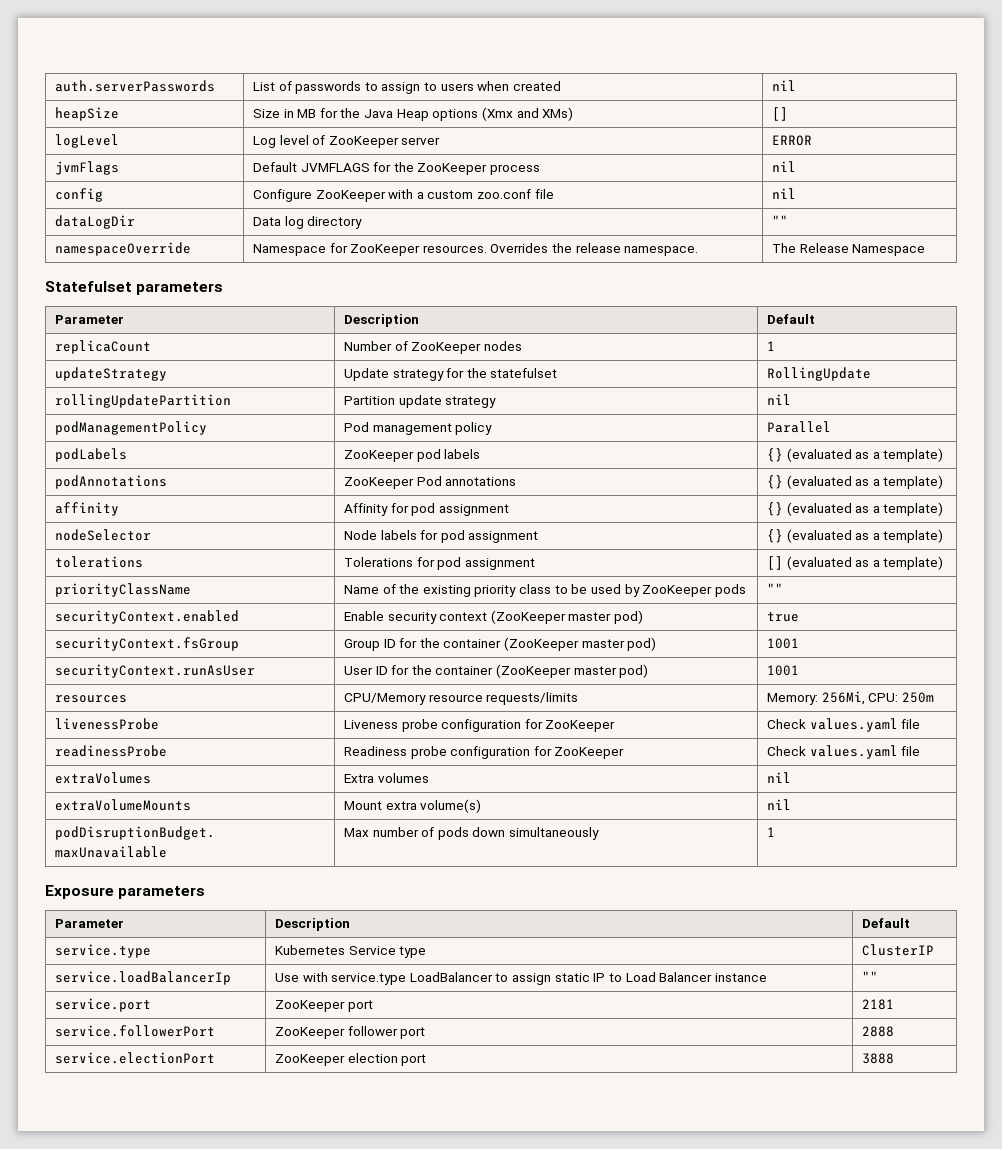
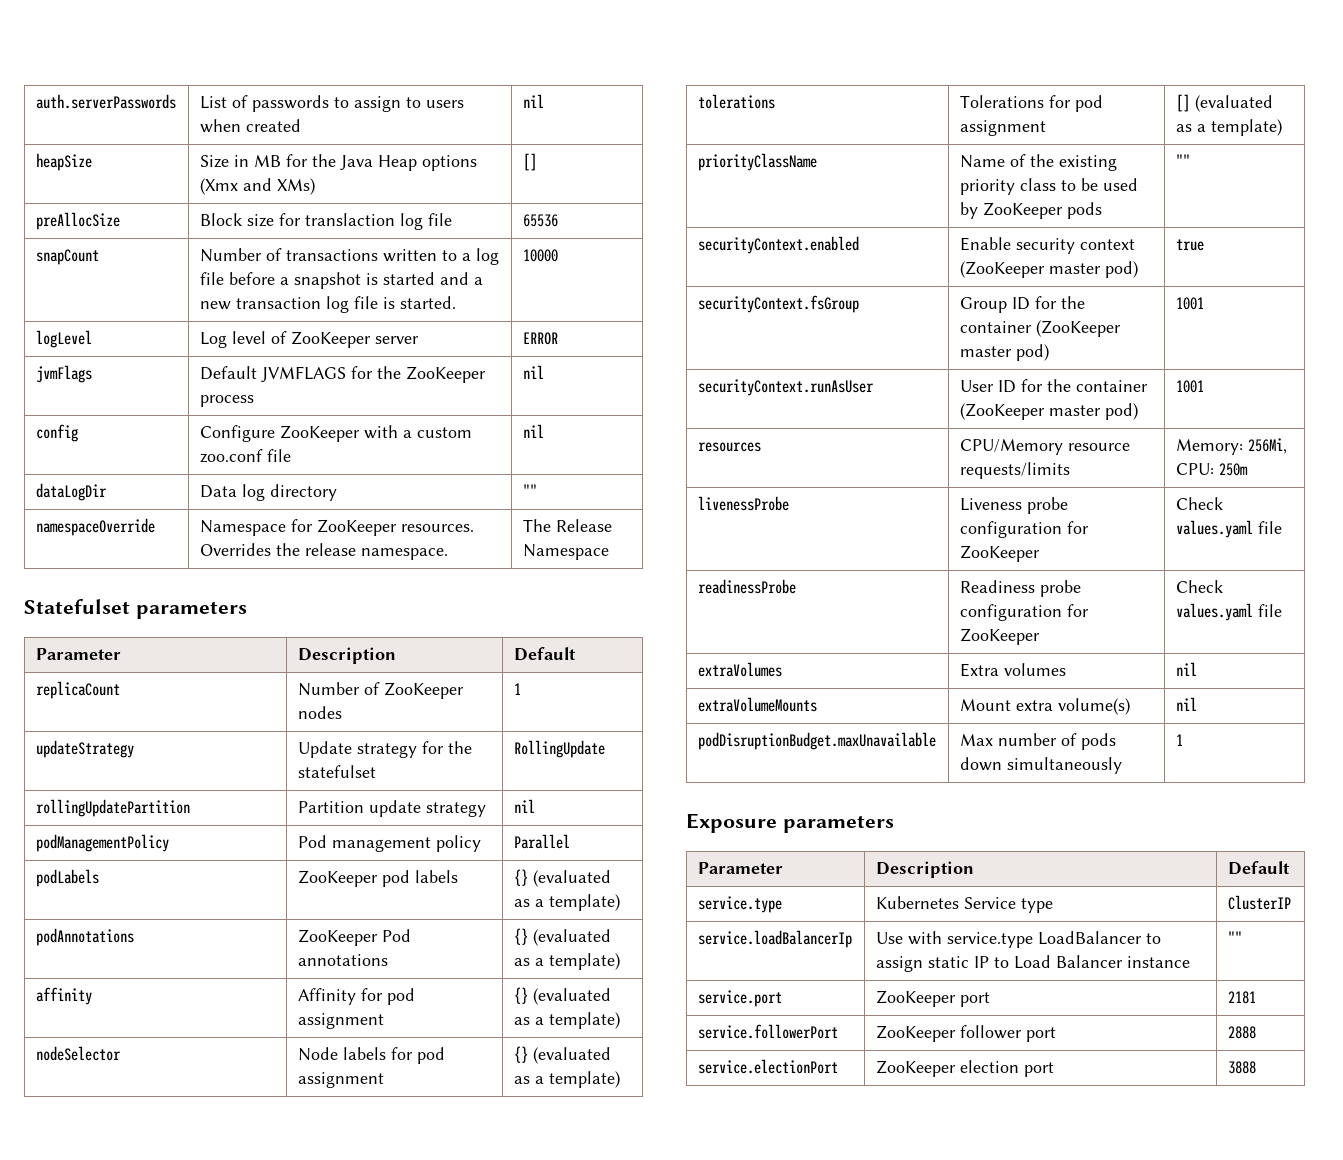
+ preAllocSize | Block size for translaction log file | 65536
+ snapCount | Number of transactions written to a log file before a snapshot is started and a new transaction log file is started. | 10000

